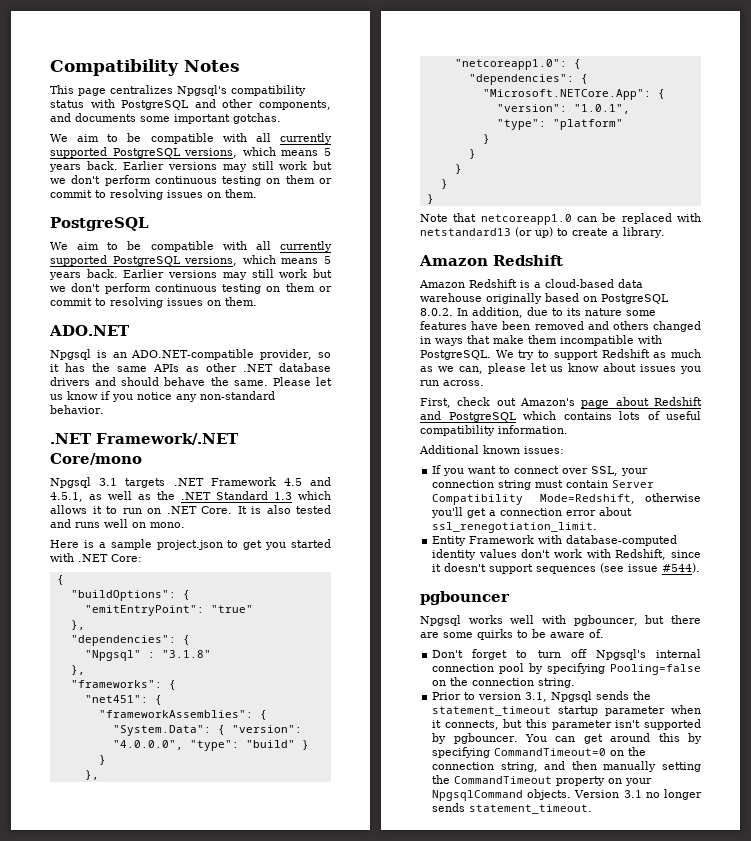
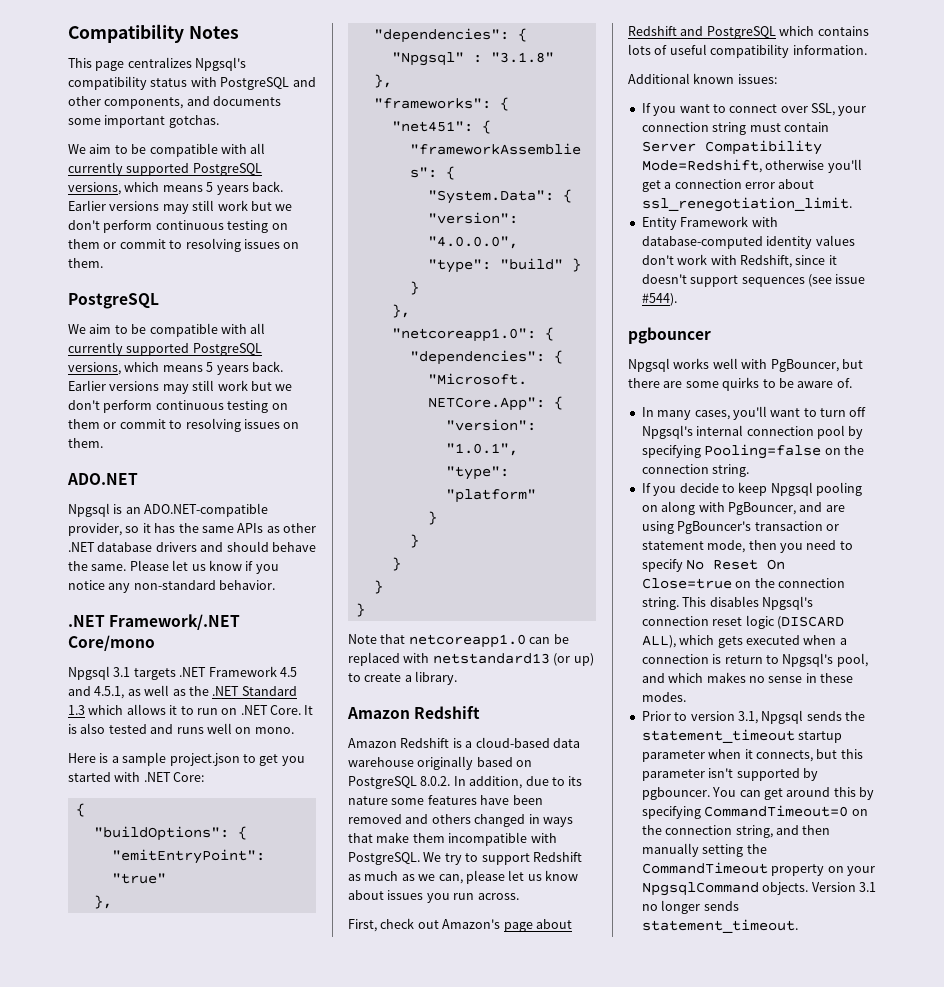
- Npgsql works well with pgbouncer, but there are some quirks to be aware of.
+ Npgsql works well with PgBouncer, but there are some quirks to be aware of.
- Don't forget to turn off Npgsql's internal connection pool by specifying Pooling=false on the connection string.
+ In many cases, you'll want to turn off Npgsql's internal connection pool by specifying Pooling=false on the connection string.
+ If you decide to keep Npgsql pooling on along with PgBouncer, and are using PgBouncer's transaction or statement mode, then you need to specify No Reset On Close=true on the connection string. This disables Npgsql's connection reset logic (DISCARD ALL), which gets executed when a connection is return to Npgsql's pool, and which makes no sense in these modes.

